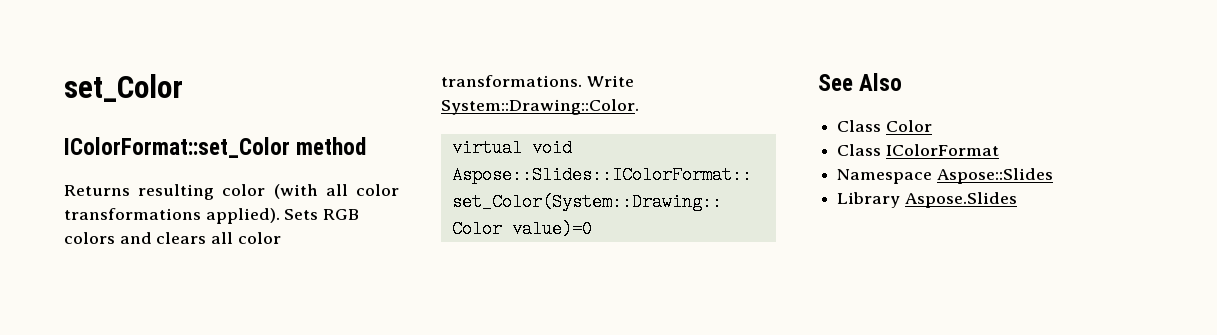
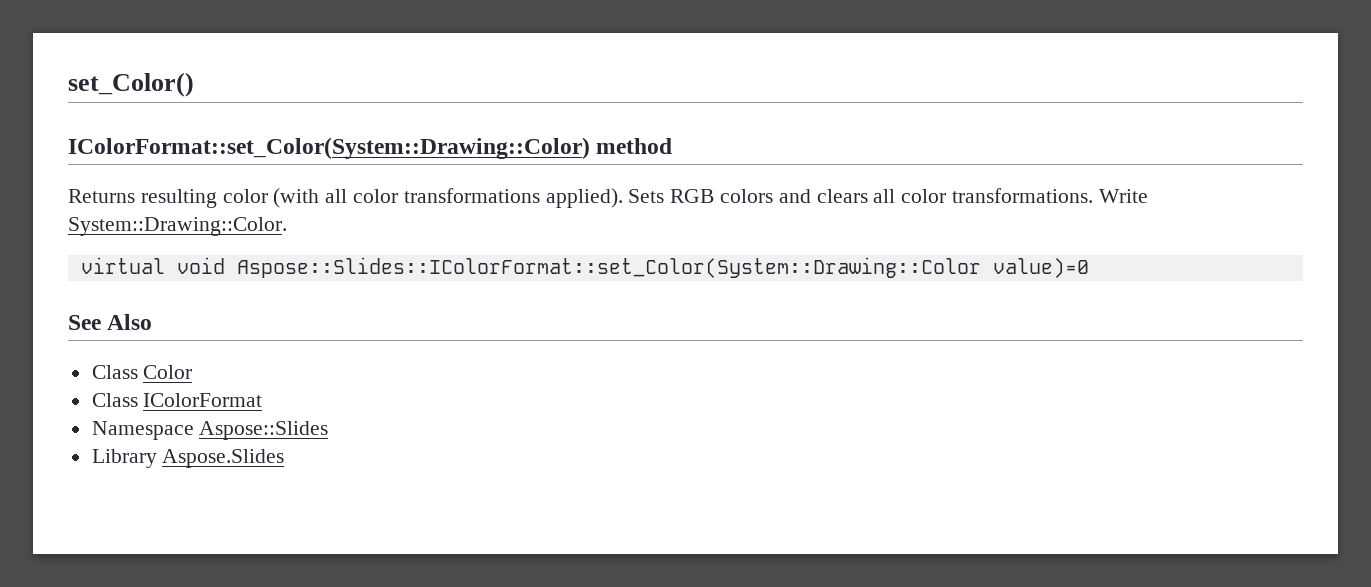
- set_Color
- IColorFormat::set_Color method
+ set_Color()
+ IColorFormat::set_Color(System::Drawing::Color) method

